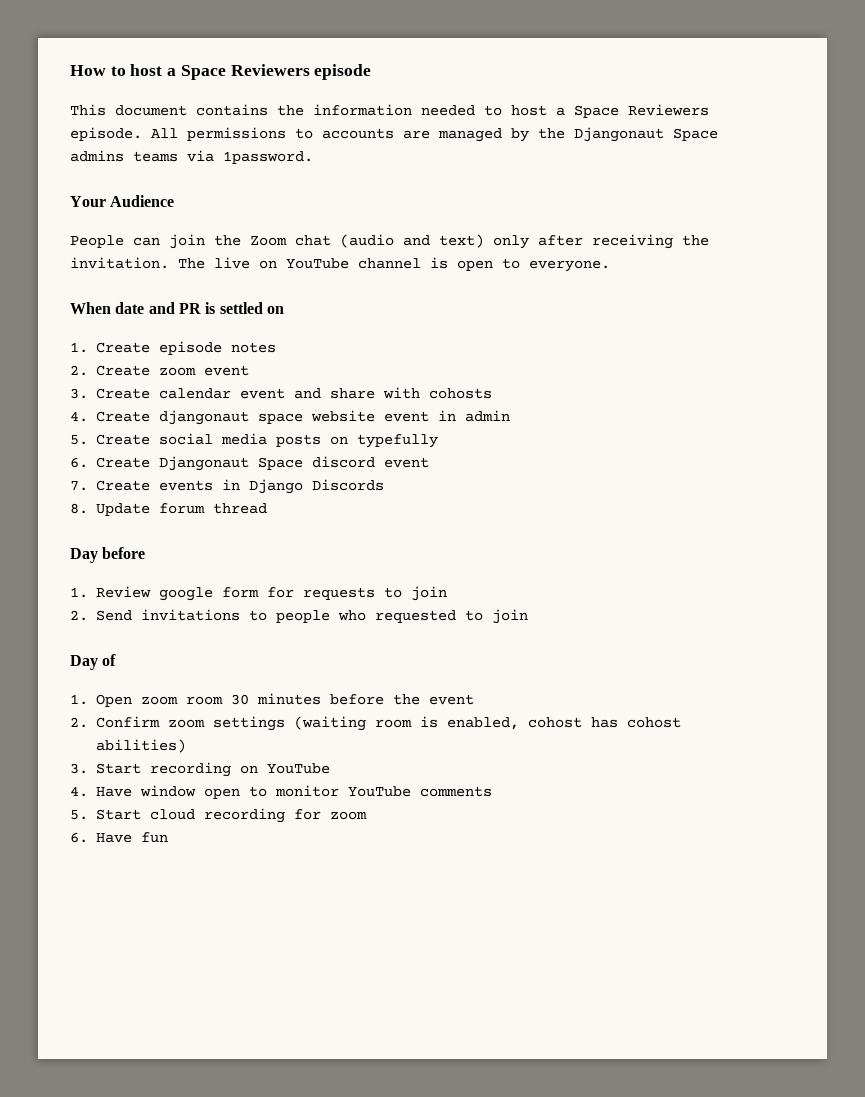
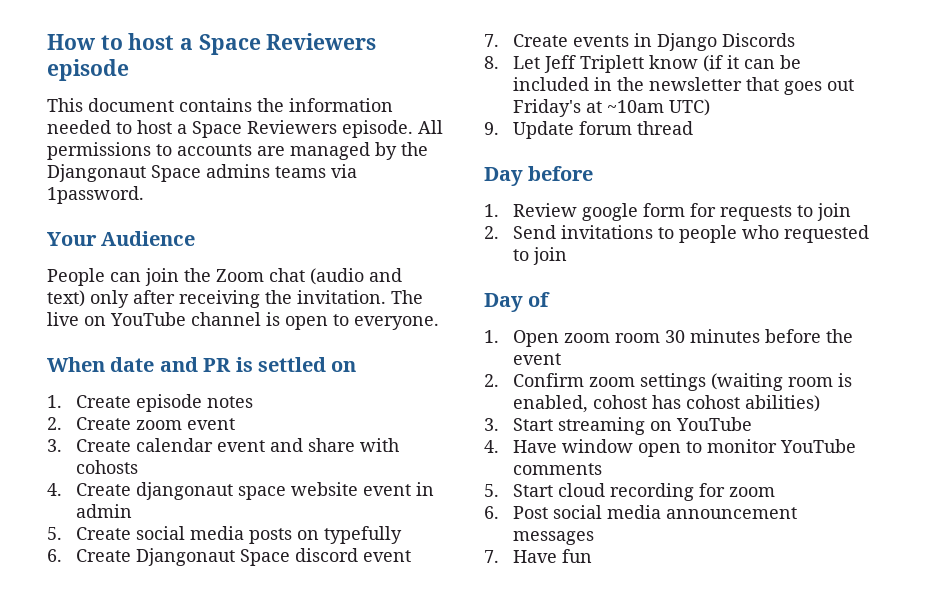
- 8. Update forum thread
+ 8. Let Jeff Triplett know (if it can be included in the newsletter that goes out Friday's at ~10am UTC)
+ 9. Update forum thread
- 3. Start recording on YouTube
+ 3. Start streaming on YouTube
- 6. Have fun
+ 6. Post social media announcement messages
+ 7. Have fun

